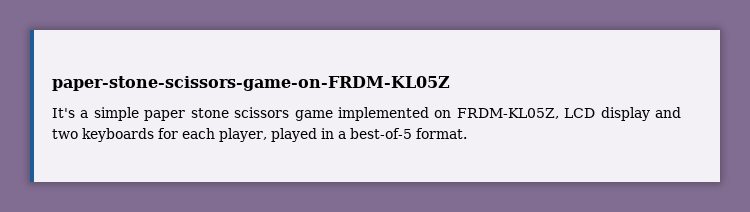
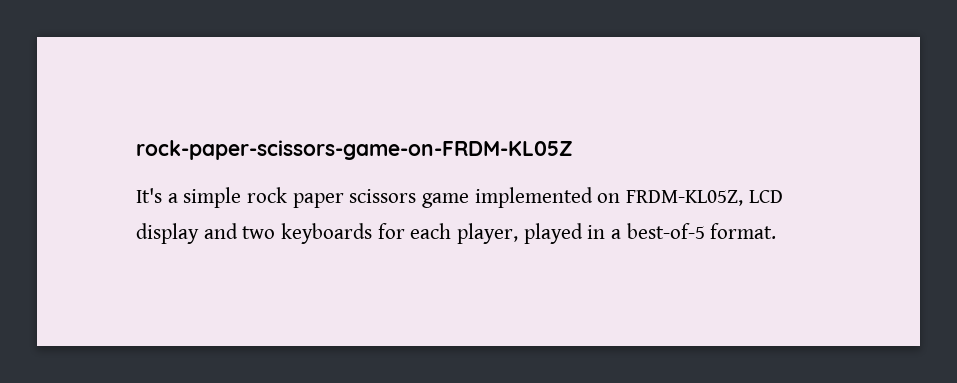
- paper-stone-scissors-game-on-FRDM-KL05Z
+ rock-paper-scissors-game-on-FRDM-KL05Z
- It's a simple paper stone scissors game implemented on FRDM-KL05Z, LCD display and two keyboards for each player, played in a best-of-5 format.
+ It's a simple rock paper scissors game implemented on FRDM-KL05Z, LCD display and two keyboards for each player, played in a best-of-5 format.

